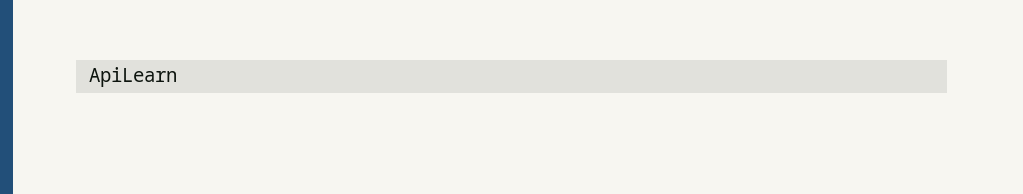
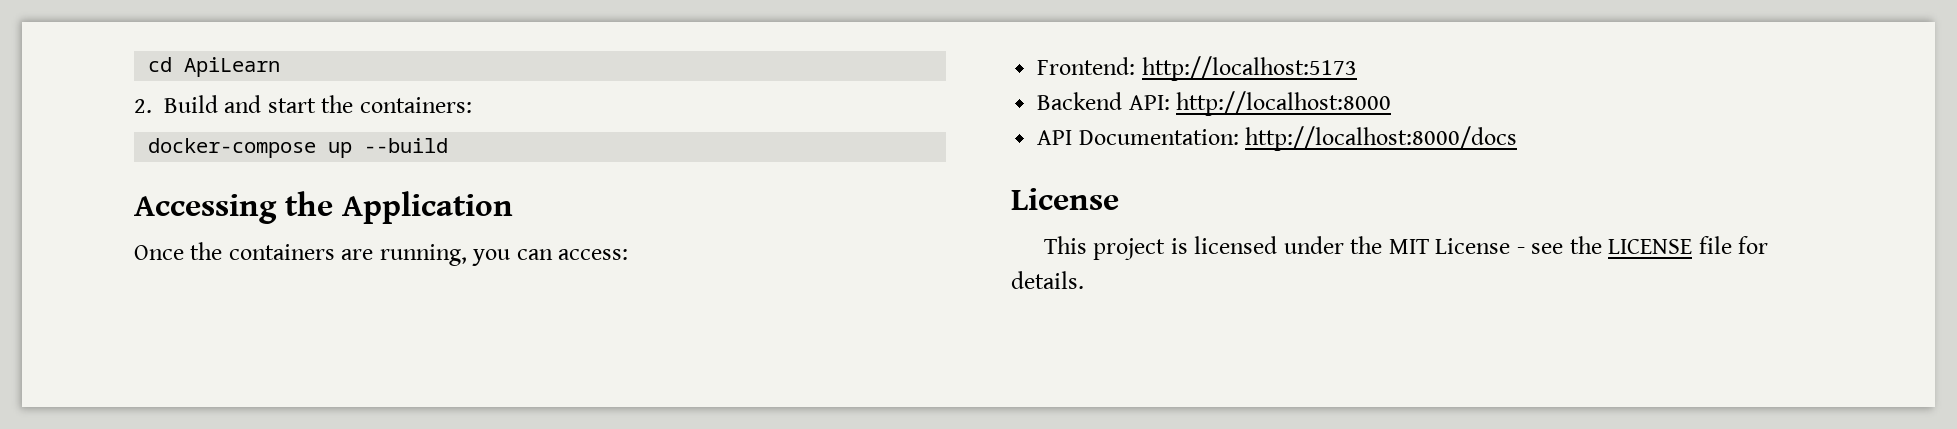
- ApiLearn
+ cd ApiLearn
+ 2. Build and start the containers:
+ docker-compose up --build
+ Accessing the Application
+ Once the containers are running, you can access:
+ Frontend: http://localhost:5173
+ Backend API: http://localhost:8000
+ API Documentation: http://localhost:8000/docs
+ License
+ This project is licensed under the MIT License - see the LICENSE file for details.

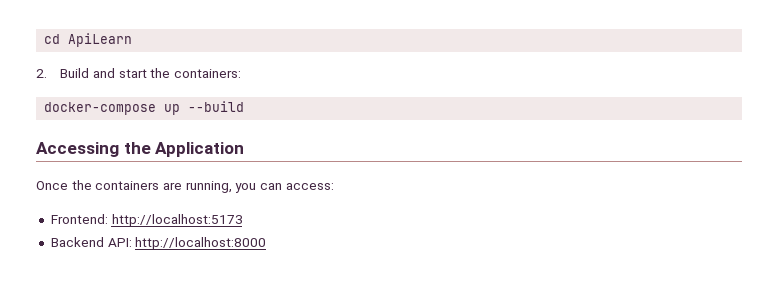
- API Documentation: http://localhost:8000/docs
- License
- This project is licensed under the MIT License - see the LICENSE file for details.

